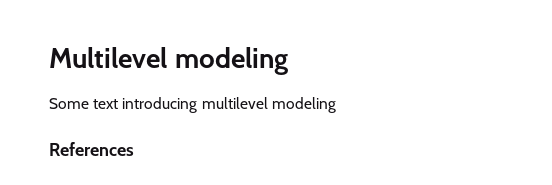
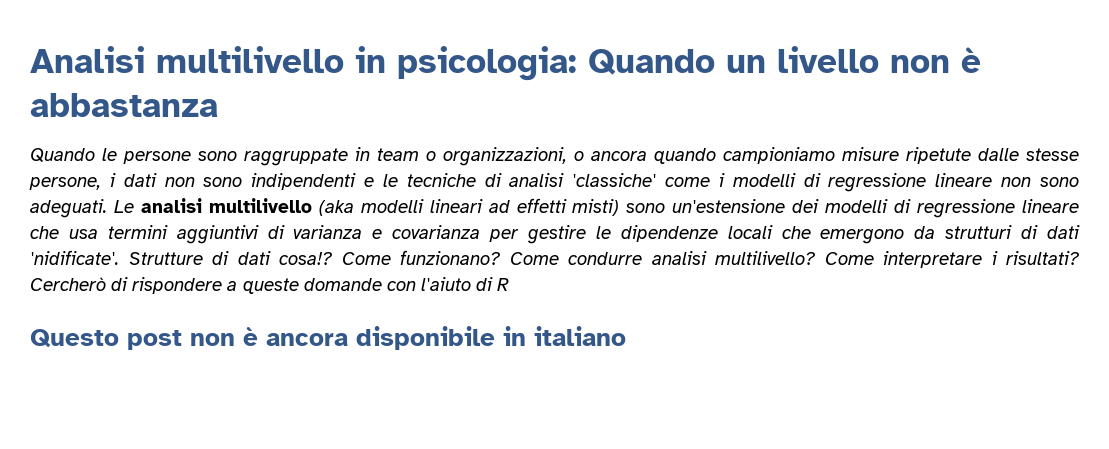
- Multilevel modeling
- Some text introducing multilevel modeling
- References
+ Analisi multilivello in psicologia: Quando un livello non è abbastanza
+ Quando le persone sono raggruppate in team o organizzazioni, o ancora quando campioniamo misure ripetute dalle stesse persone, i dati non sono indipendenti e le tecniche di analisi 'classiche' come i modelli di regressione lineare non sono adeguati. Le analisi multilivello (aka modelli lineari ad effetti misti) sono un'estensione dei modelli di regressione lineare che usa termini aggiuntivi di varianza e covarianza per gestire le dipendenze locali che emergono da strutturi di dati 'nidificate'. Strutture di dati cosa!? Come funzionano? Come condurre analisi multilivello? Come interpretare i risultati? Cercherò di rispondere a queste domande con l'aiuto di R
+ Questo post non è ancora disponibile in italiano

